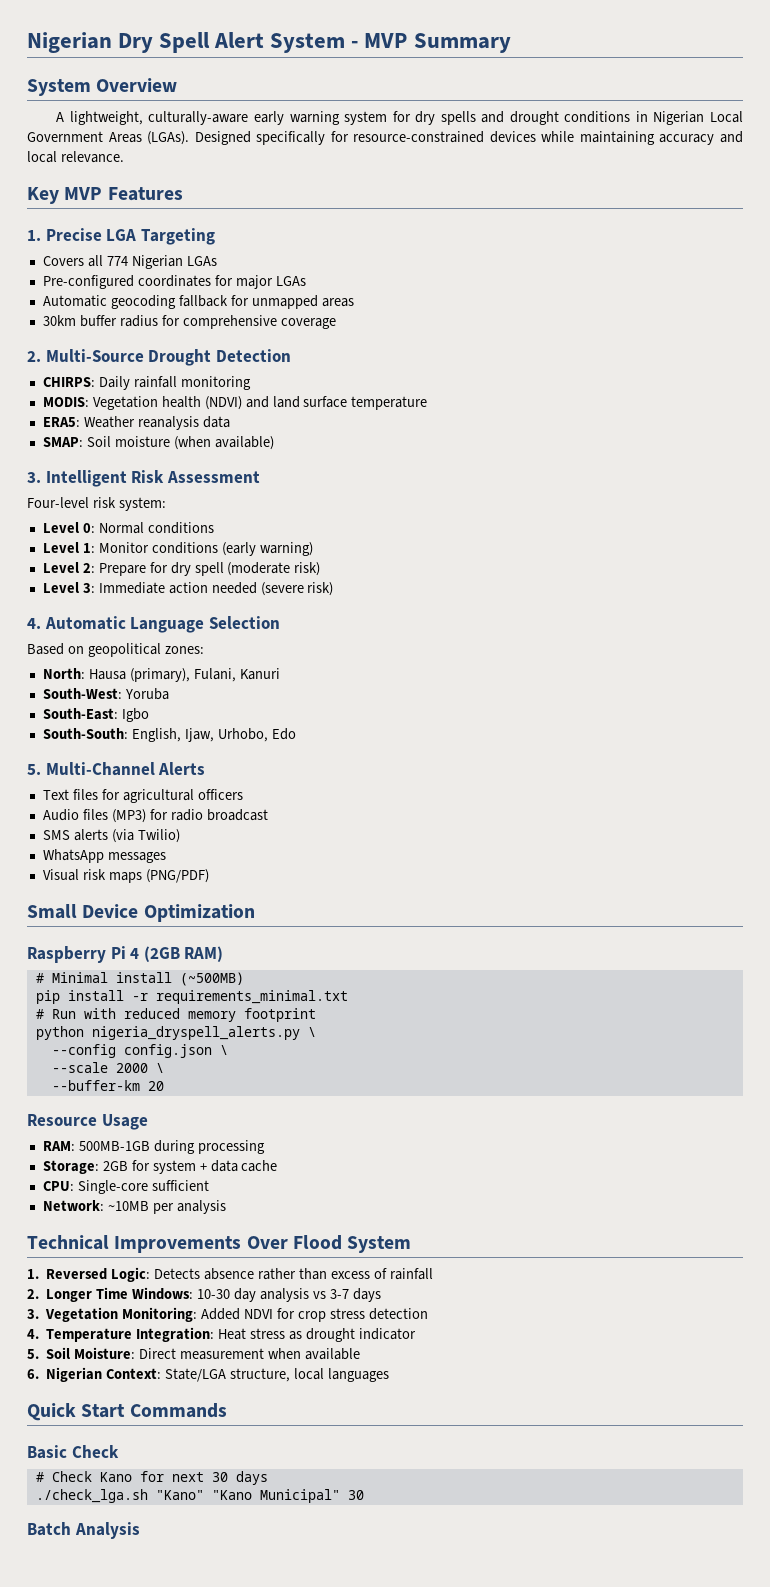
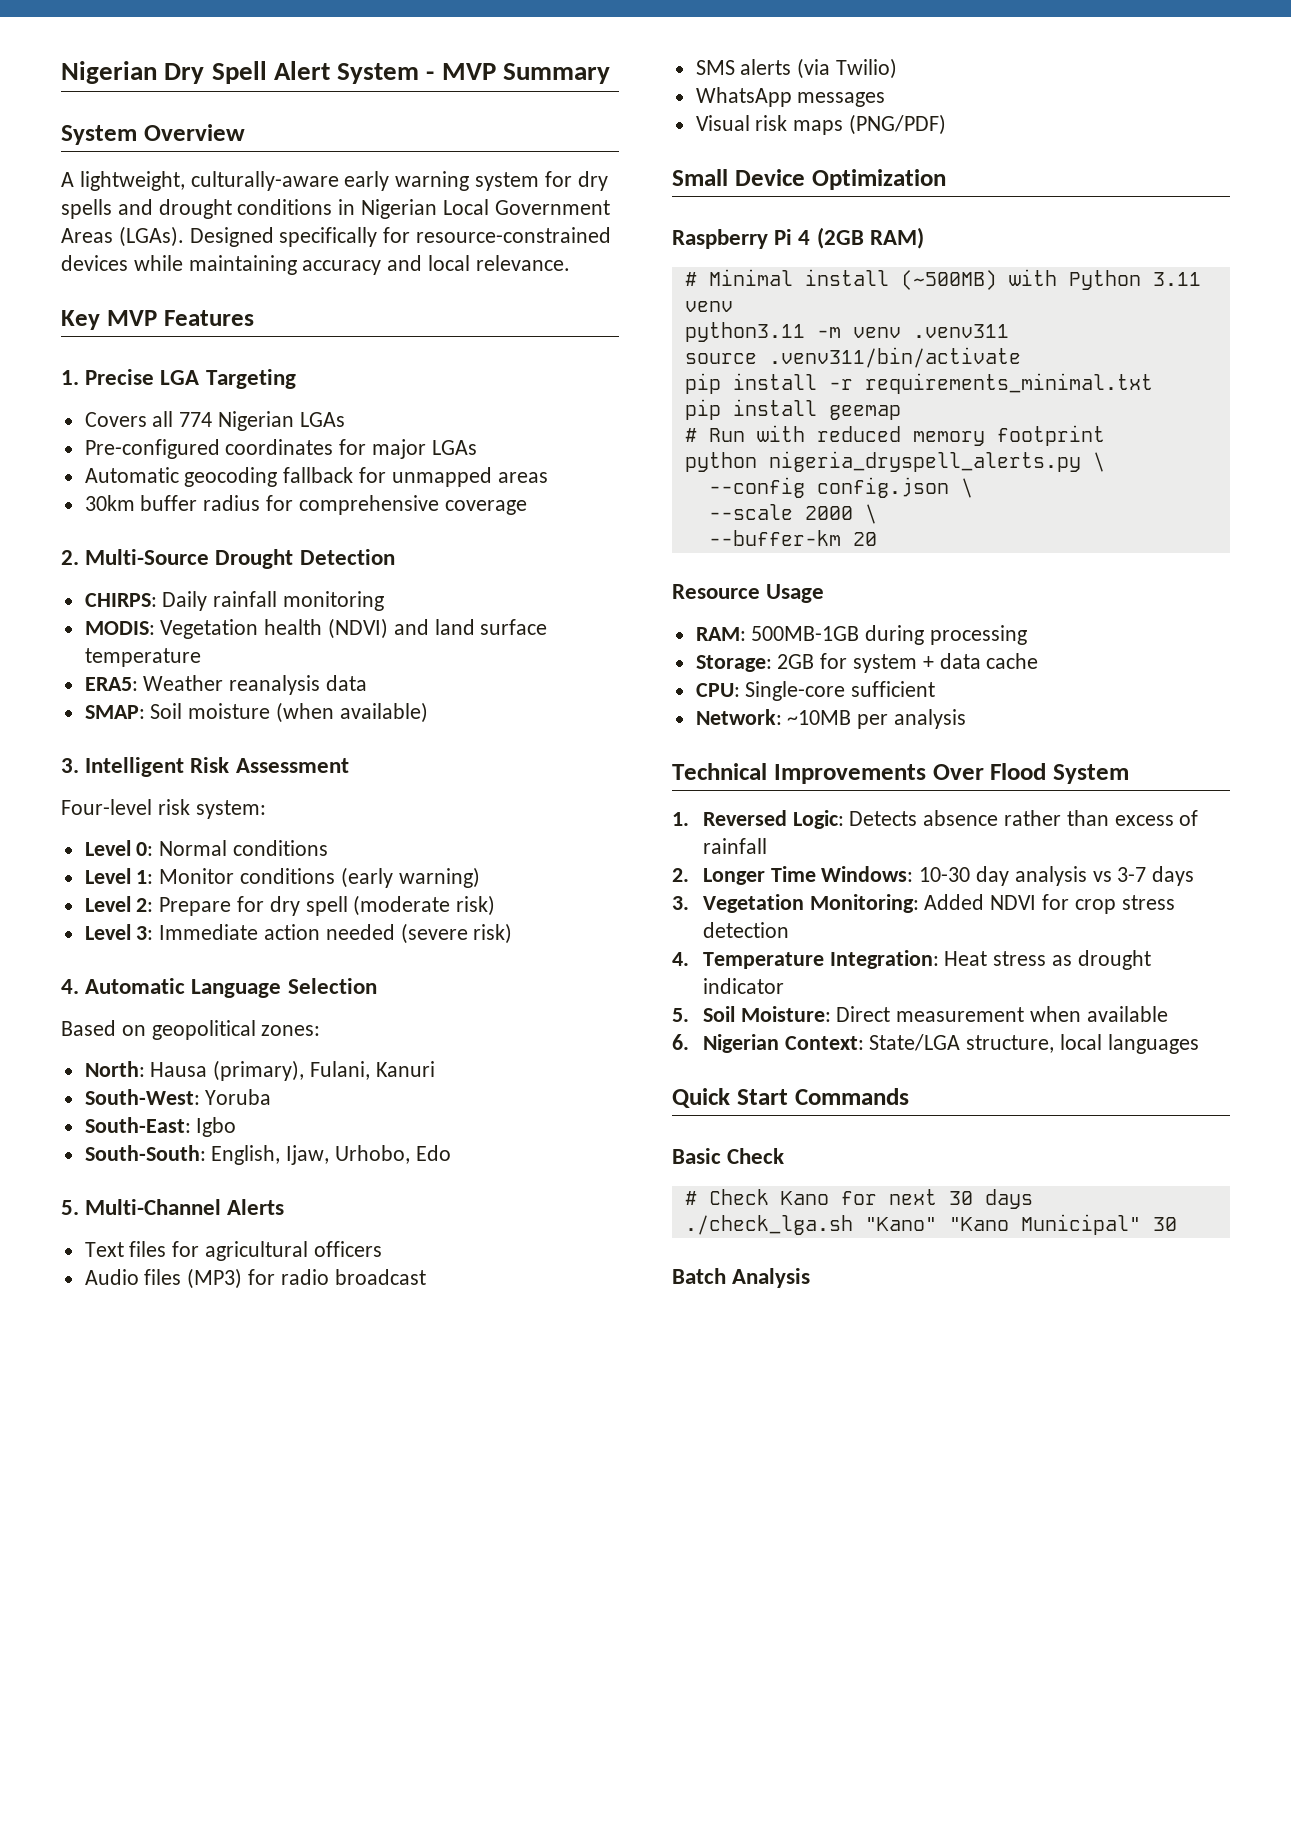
- # Minimal install (~500MB)
+ # Minimal install (~500MB) with Python 3.11 venv
+ python3.11 -m venv .venv311
+ source .venv311/bin/activate
+ pip install geemap

